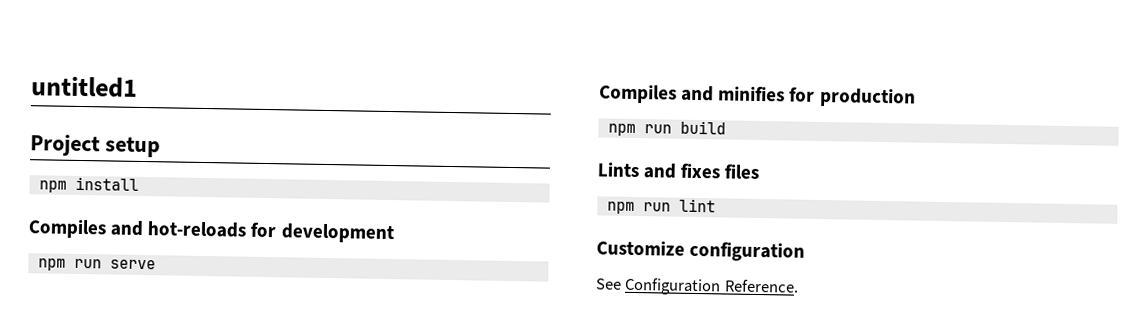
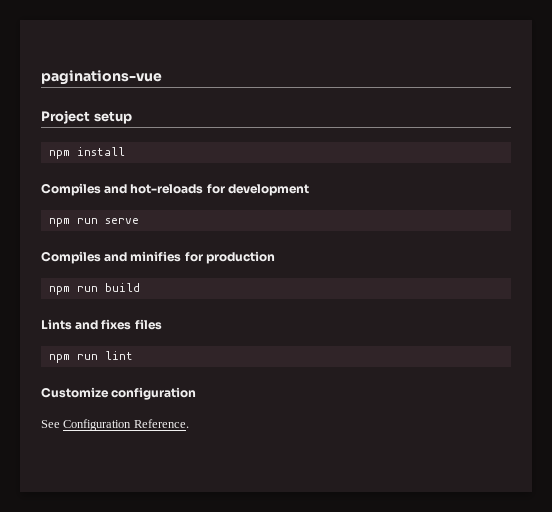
- untitled1
+ paginations-vue

